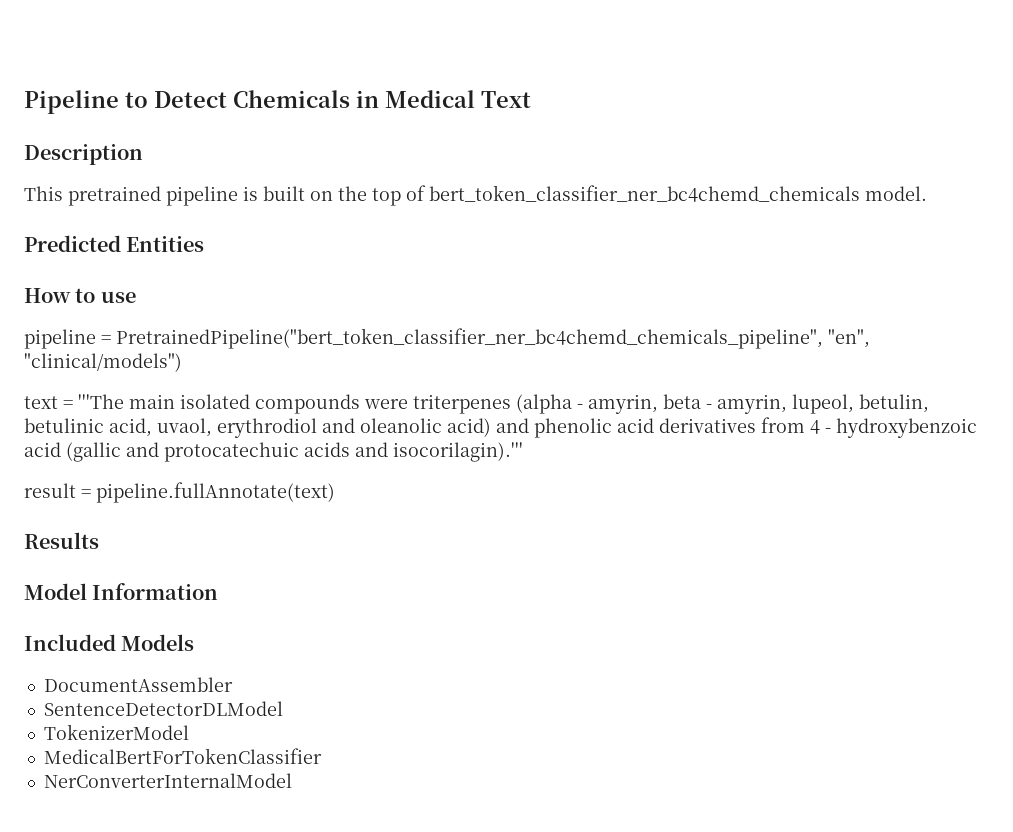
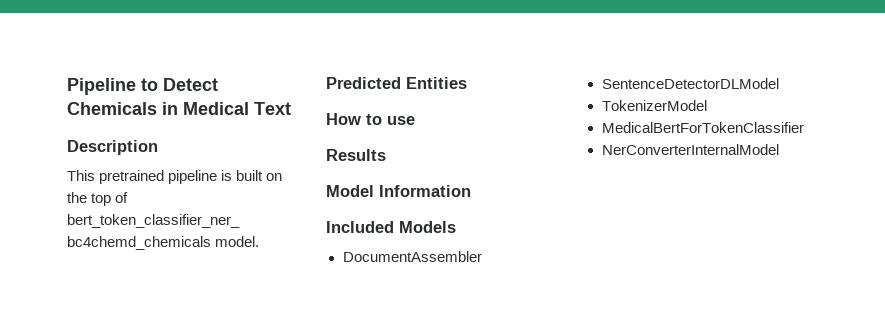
- pipeline = PretrainedPipeline("bert_token_classifier_ner_bc4chemd_chemicals_pipeline", "en", "clinical/models")
- text = '''The main isolated compounds were triterpenes (alpha - amyrin, beta - amyrin, lupeol, betulin, betulinic acid, uvaol, erythrodiol and oleanolic acid) and phenolic acid derivatives from 4 - hydroxybenzoic acid (gallic and protocatechuic acids and isocorilagin).'''
- result = pipeline.fullAnnotate(text)

